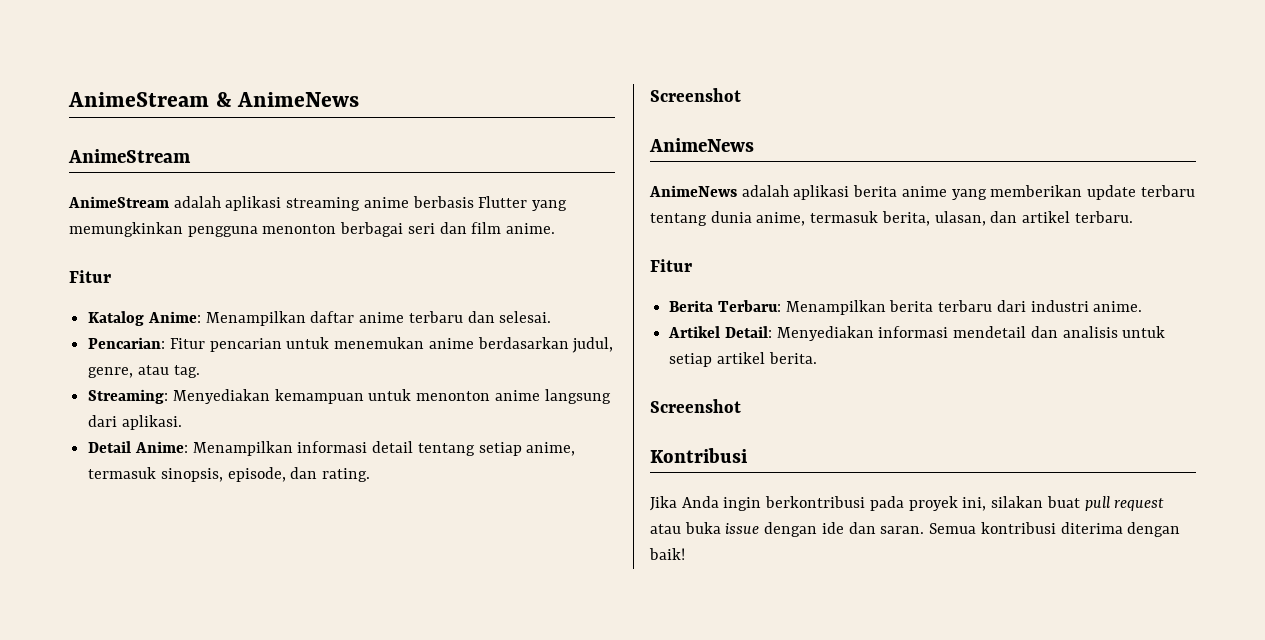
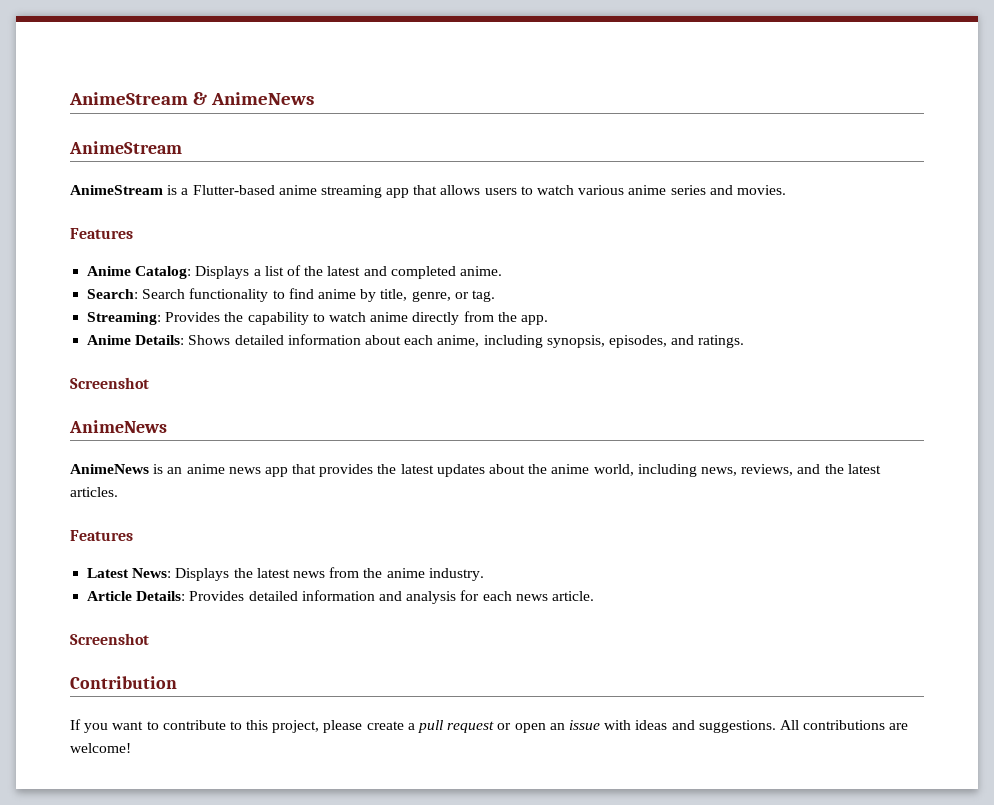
- AnimeStream adalah aplikasi streaming anime berbasis Flutter yang memungkinkan pengguna menonton berbagai seri dan film anime.
- Fitur
- Katalog Anime: Menampilkan daftar anime terbaru dan selesai.
- Pencarian: Fitur pencarian untuk menemukan anime berdasarkan judul, genre, atau tag.
- Streaming: Menyediakan kemampuan untuk menonton anime langsung dari aplikasi.
- Detail Anime: Menampilkan informasi detail tentang setiap anime, termasuk sinopsis, episode, dan rating.
+ AnimeStream is a Flutter-based anime streaming app that allows users to watch various anime series and movies.
+ Features
+ Anime Catalog: Displays a list of the latest and completed anime.
+ Search: Search functionality to find anime by title, genre, or tag.
+ Streaming: Provides the capability to watch anime directly from the app.
+ Anime Details: Shows detailed information about each anime, including synopsis, episodes, and ratings.
  Screenshot
  AnimeNews
- AnimeNews adalah aplikasi berita anime yang memberikan update terbaru tentang dunia anime, termasuk berita, ulasan, dan artikel terbaru.
- Fitur
- Berita Terbaru: Menampilkan berita terbaru dari industri anime.
- Artikel Detail: Menyediakan informasi mendetail dan analisis untuk setiap artikel berita.
+ AnimeNews is an anime news app that provides the latest updates about the anime world, including news, reviews, and the latest articles.
+ Features
+ Latest News: Displays the latest news from the anime industry.
+ Article Details: Provides detailed information and analysis for each news article.
  Screenshot
- Kontribusi
- Jika Anda ingin berkontribusi pada proyek ini, silakan buat pull request atau buka issue dengan ide dan saran. Semua kontribusi diterima dengan baik!
+ Contribution
+ If you want to contribute to this project, please create a pull request or open an issue with ideas and suggestions. All contributions are welcome!

